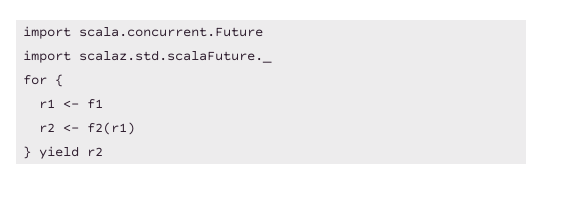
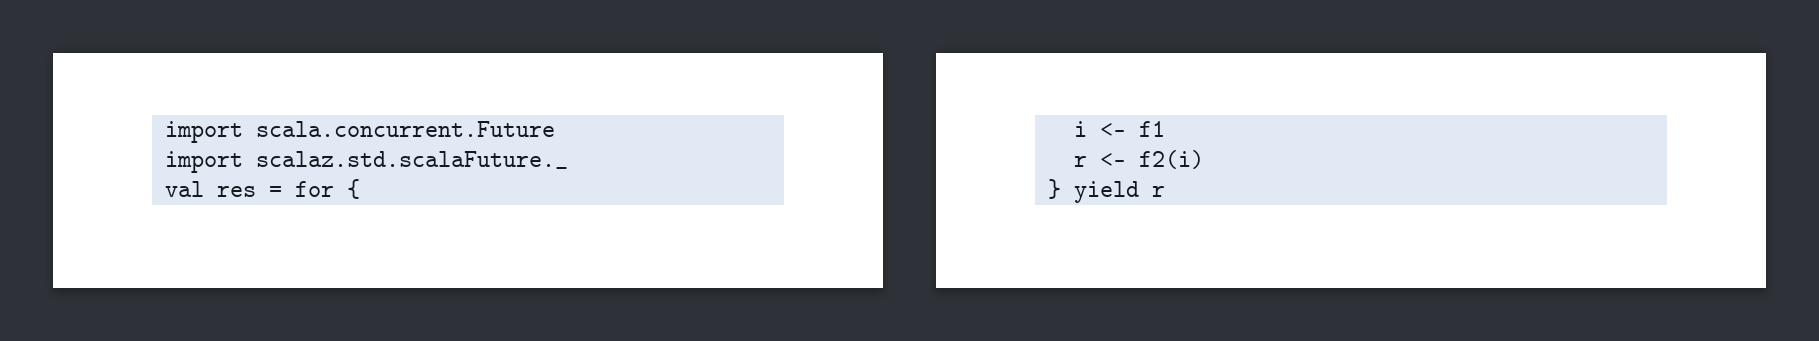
- for {
+ val res = for {
- r1 <- f1
+ i <- f1
- r2 <- f2(r1)
+ r <- f2(i)
- } yield r2
+ } yield r

